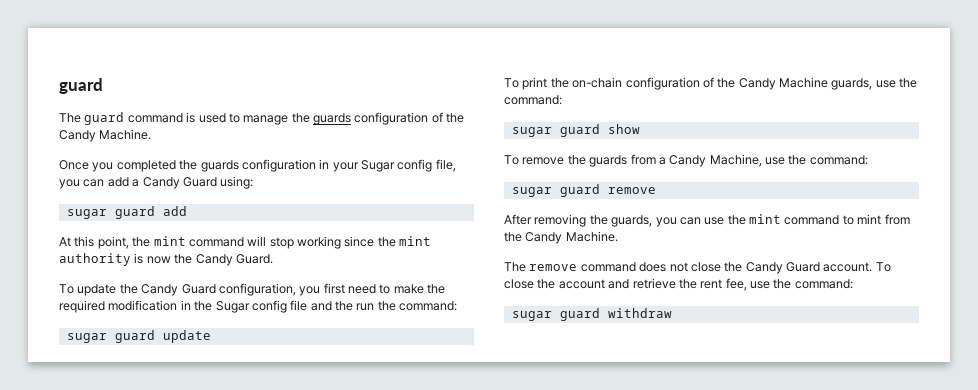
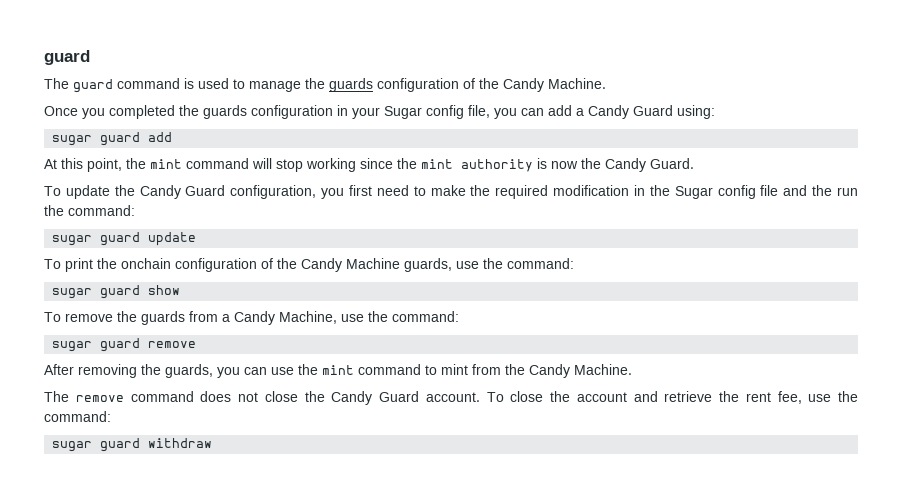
- To print the on-chain configuration of the Candy Machine guards, use the command:
+ To print the onchain configuration of the Candy Machine guards, use the command:

